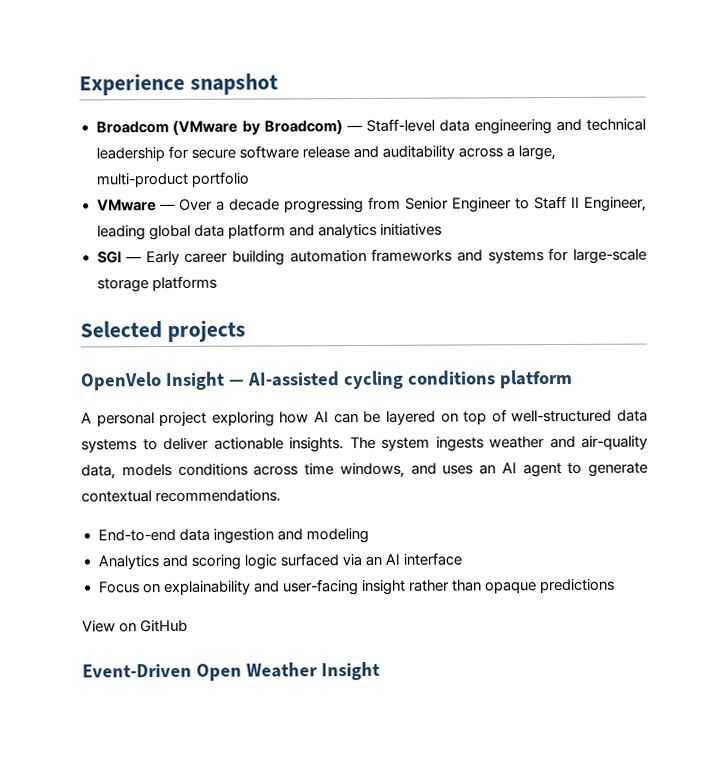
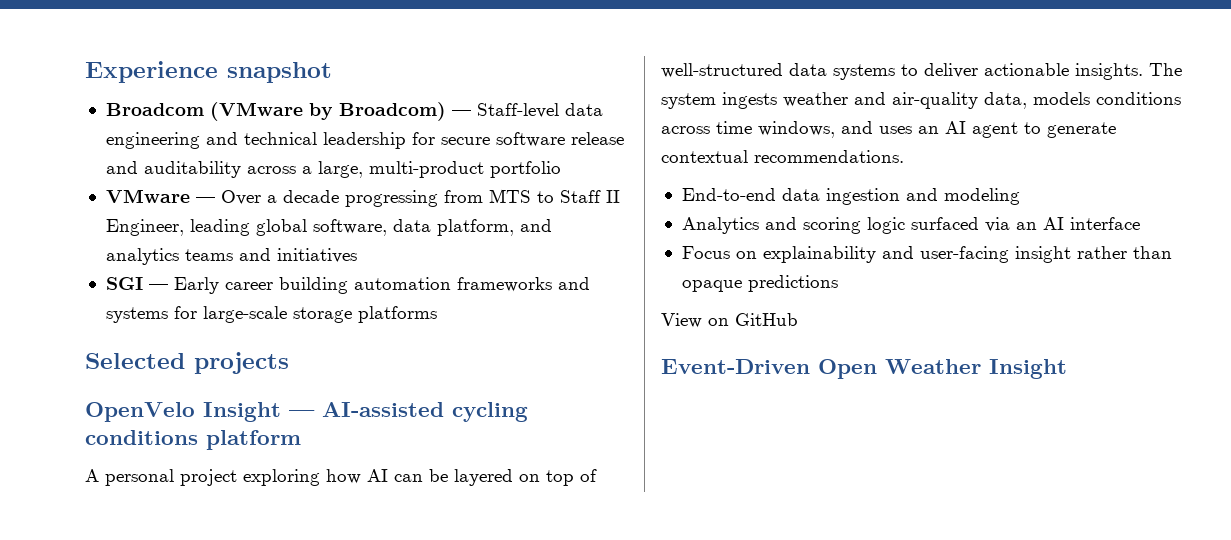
- VMware — Over a decade progressing from Senior Engineer to Staff II Engineer, leading global data platform and analytics initiatives
+ VMware — Over a decade progressing from MTS to Staff II Engineer, leading global software, data platform, and analytics teams and initiatives

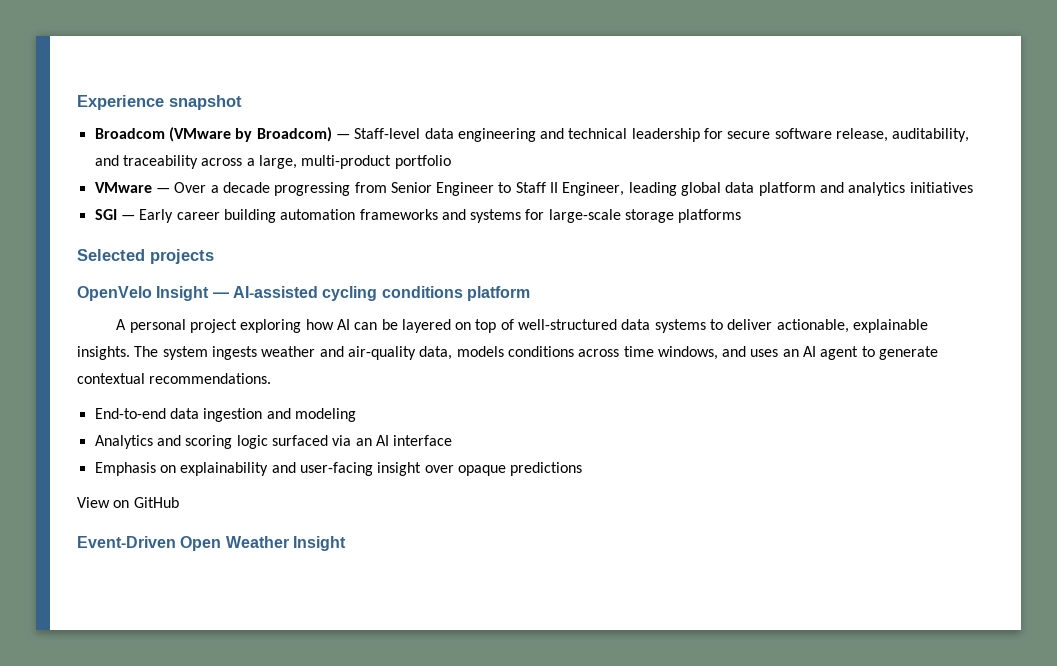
- Broadcom (VMware by Broadcom) — Staff-level data engineering and technical leadership for secure software release and auditability across a large, multi-product portfolio
+ Broadcom (VMware by Broadcom) — Staff-level data engineering and technical leadership for secure software release, auditability, and traceability across a large, multi-product portfolio
- VMware — Over a decade progressing from MTS to Staff II Engineer, leading global software, data platform, and analytics teams and initiatives
+ VMware — Over a decade progressing from Senior Engineer to Staff II Engineer, leading global data platform and analytics initiatives
- A personal project exploring how AI can be layered on top of well-structured data systems to deliver actionable insights.
+ A personal project exploring how AI can be layered on top of well-structured data systems to deliver actionable, explainable insights.
- Focus on explainability and user-facing insight rather than opaque predictions
+ Emphasis on explainability and user-facing insight over opaque predictions

